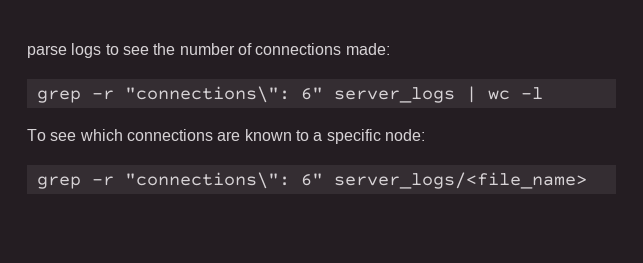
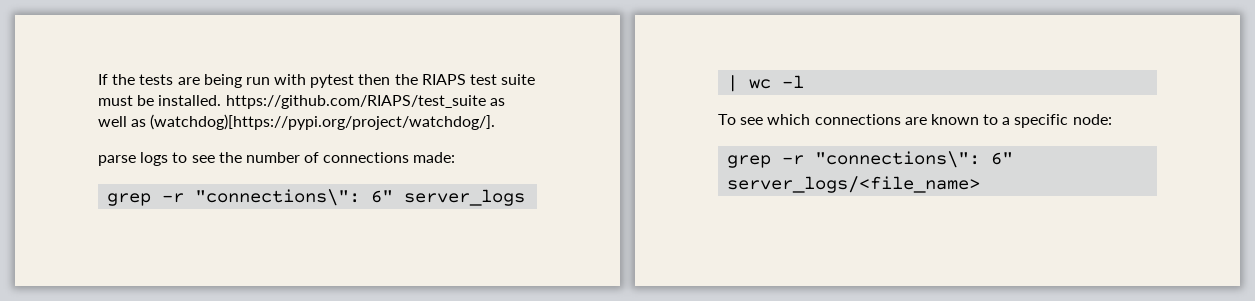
+ If the tests are being run with pytest then the RIAPS test suite must be installed. https://github.com/RIAPS/test_suite as well as (watchdog)[https://pypi.org/project/watchdog/].

